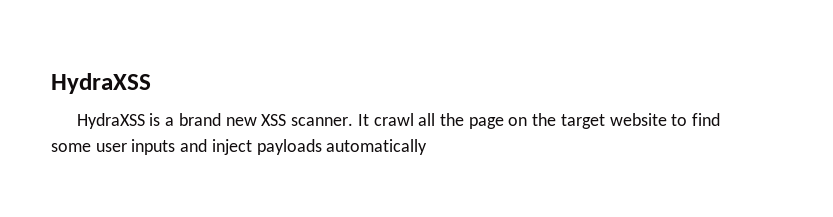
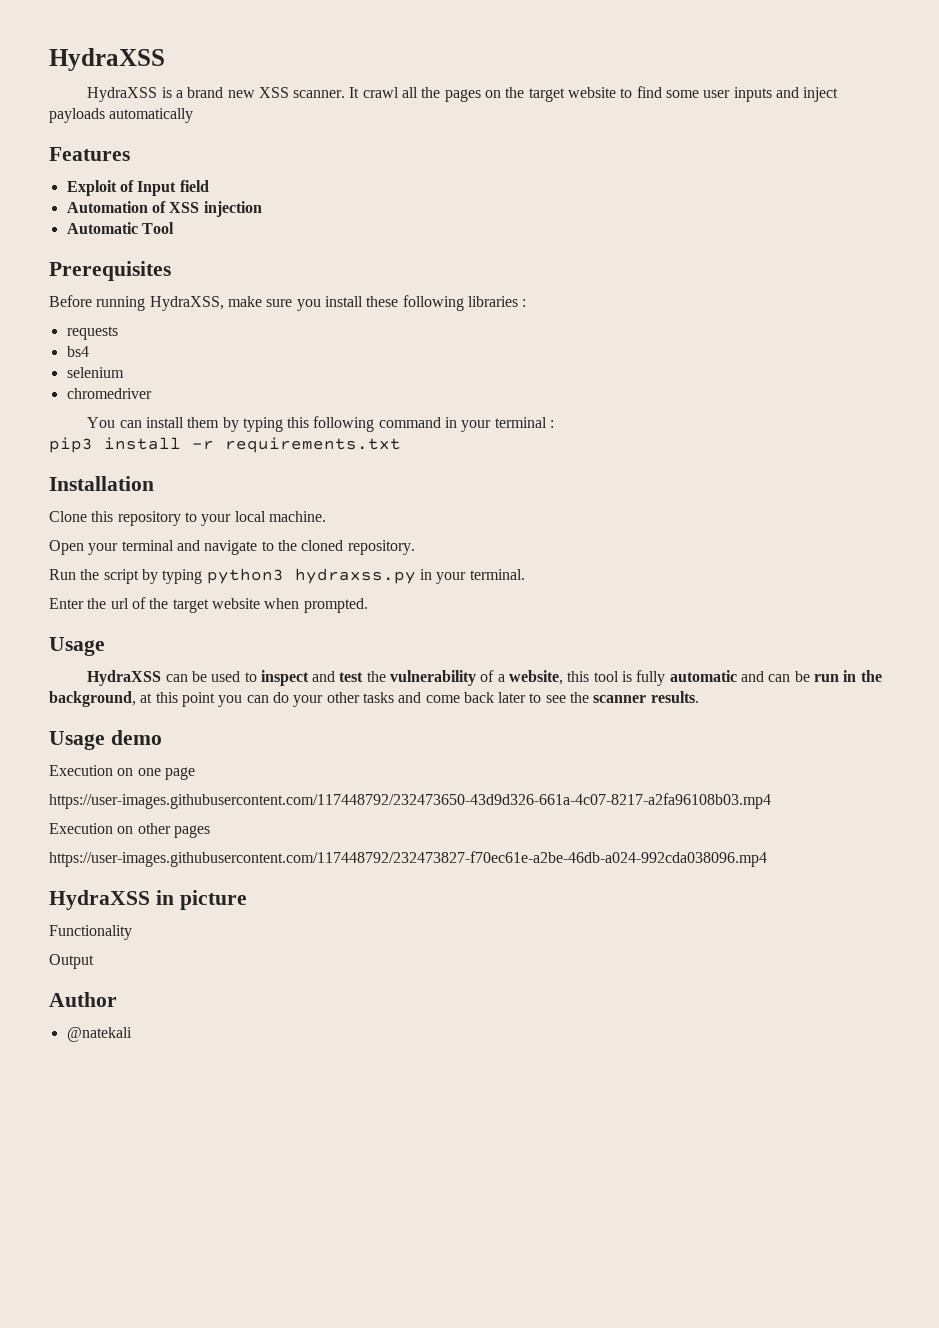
- It crawl all the page on the target website to find some user inputs and inject payloads automatically
+ It crawl all the pages on the target website to find some user inputs and inject payloads automatically
+ Features
+ Exploit of Input field
+ Automation of XSS injection
+ Automatic Tool
+ Prerequisites
+ Before running HydraXSS, make sure you install these following libraries :
+ requests
+ bs4
+ selenium
+ chromedriver
+ You can install them by typing this following command in your terminal :
+ pip3 install -r requirements.txt
+ Installation
+ Clone this repository to your local machine.
+ Open your terminal and navigate to the cloned repository.
+ Run the script by typing python3 hydraxss.py in your terminal.
+ Enter the url of the target website when prompted.
+ Usage
+ HydraXSS can be used to inspect and test the vulnerability of a website, this tool is fully automatic and can be run in the background, at this point you can do your other tasks and come back later to see the scanner results.
+ Usage demo
+ Execution on one page
+ https://user-images.githubusercontent.com/117448792/232473650-43d9d326-661a-4c07-8217-a2fa96108b03.mp4
+ Execution on other pages
+ https://user-images.githubusercontent.com/117448792/232473827-f70ec61e-a2be-46db-a024-992cda038096.mp4
+ HydraXSS in picture
+ Functionality
+ Output
+ Author
+ @natekali

